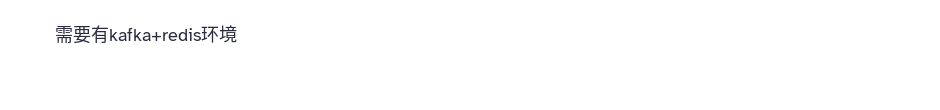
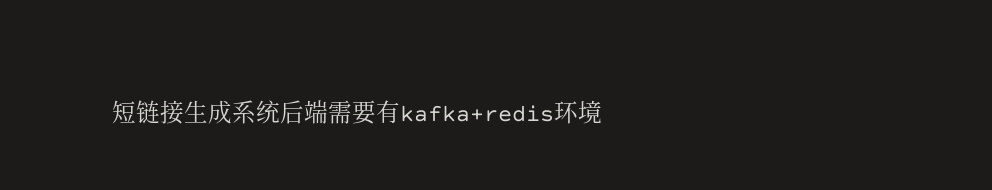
- 需要有kafka+redis环境
+ 短链接生成系统后端需要有kafka+redis环境

